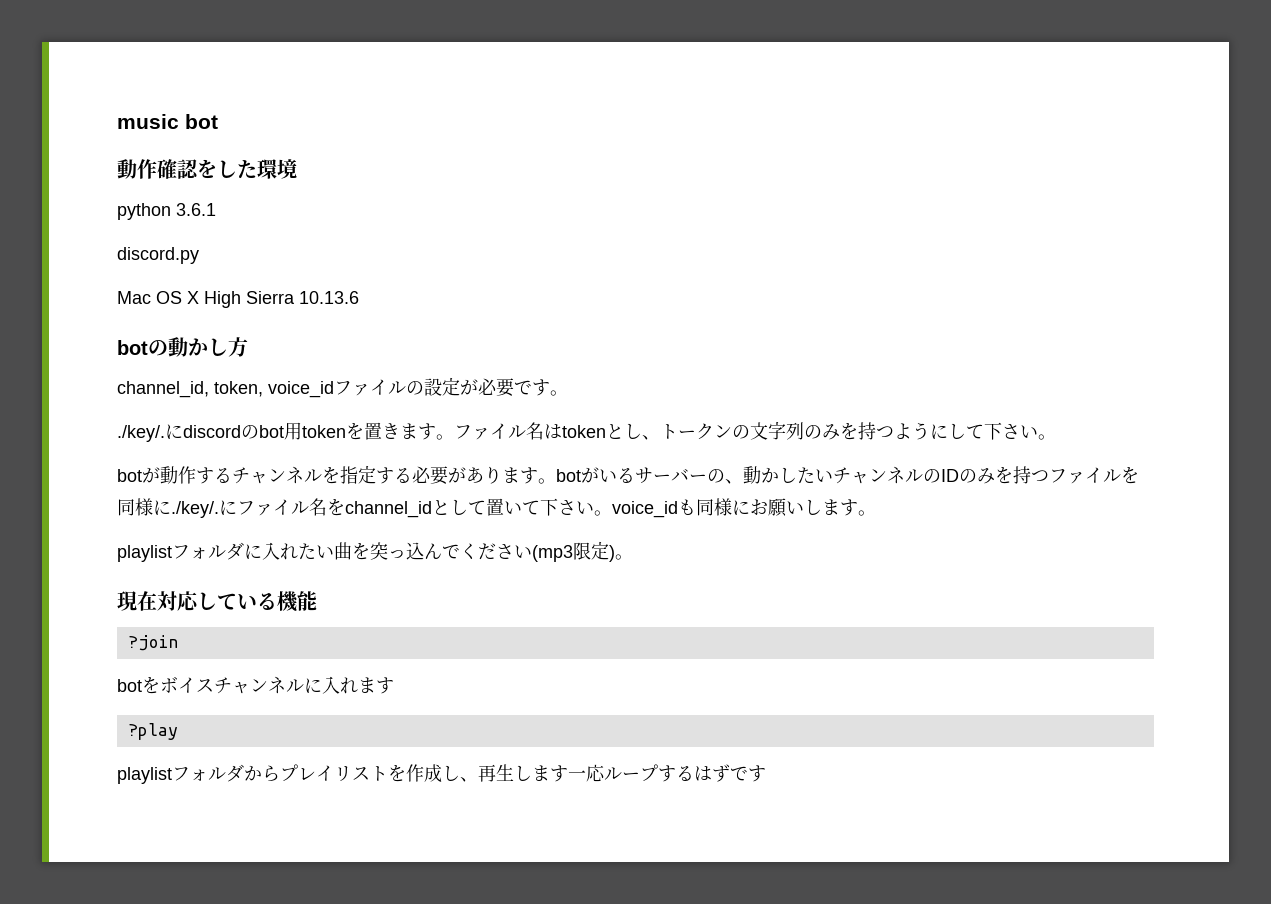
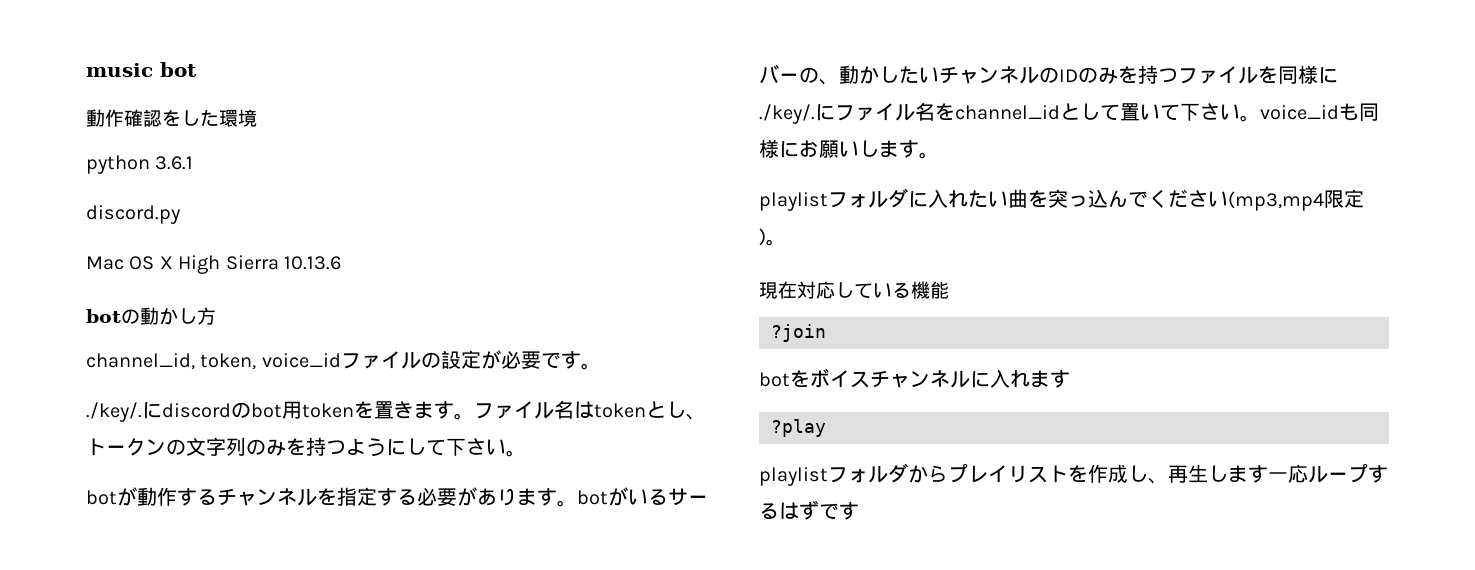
- playlistフォルダに入れたい曲を突っ込んでください(mp3限定)。
+ playlistフォルダに入れたい曲を突っ込んでください(mp3,mp4限定)。

